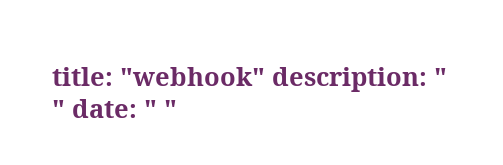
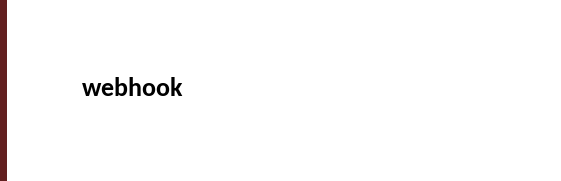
- title: "webhook" description: " " date: " "
+ webhook

